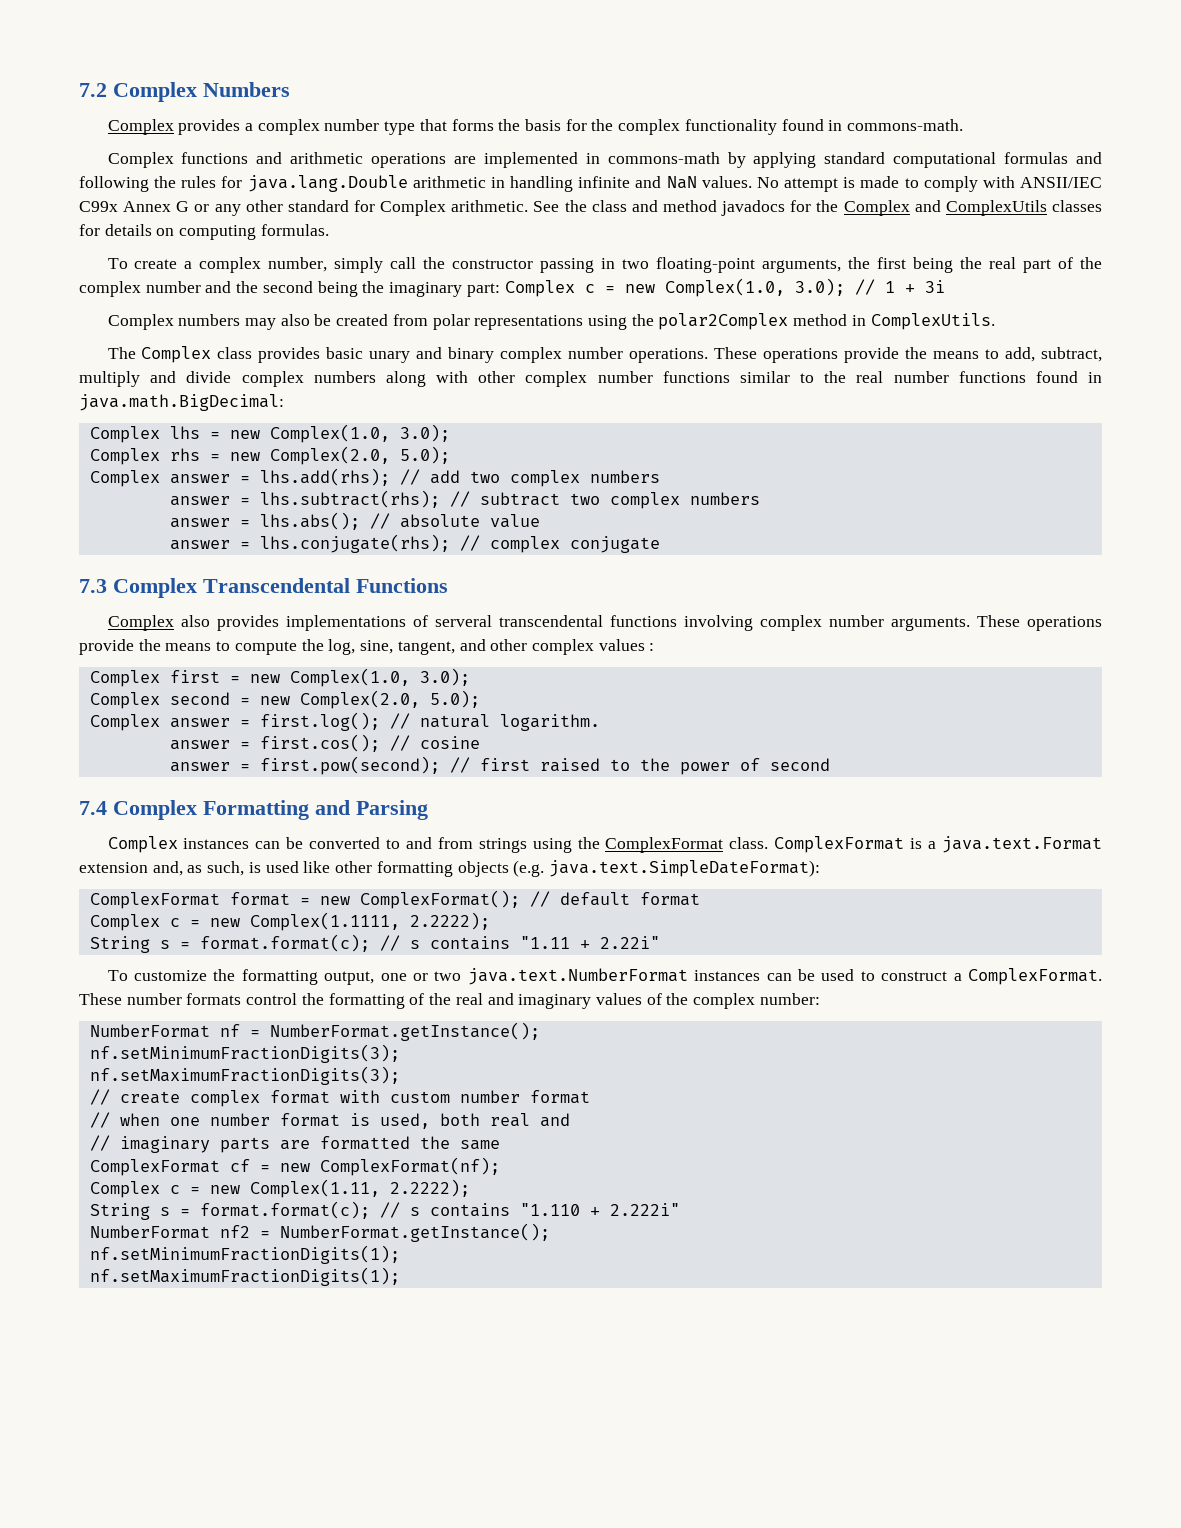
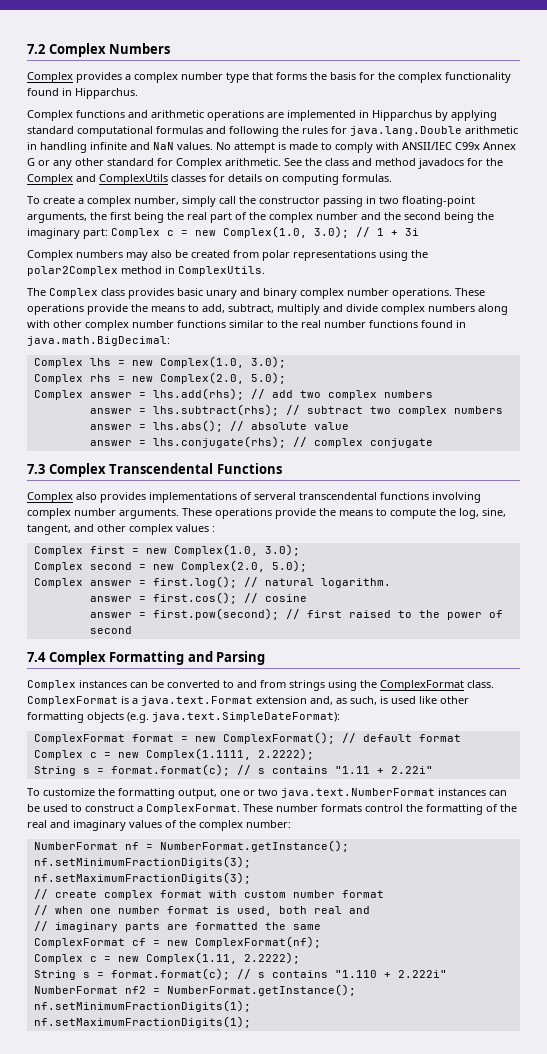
- Complex provides a complex number type that forms the basis for the complex functionality found in commons-math.
+ Complex provides a complex number type that forms the basis for the complex functionality found in Hipparchus.
- Complex functions and arithmetic operations are implemented in commons-math by applying standard computational formulas and following the rules for java.lang.Double arithmetic in handling infinite and NaN values.
+ Complex functions and arithmetic operations are implemented in Hipparchus by applying standard computational formulas and following the rules for java.lang.Double arithmetic in handling infinite and NaN values.

